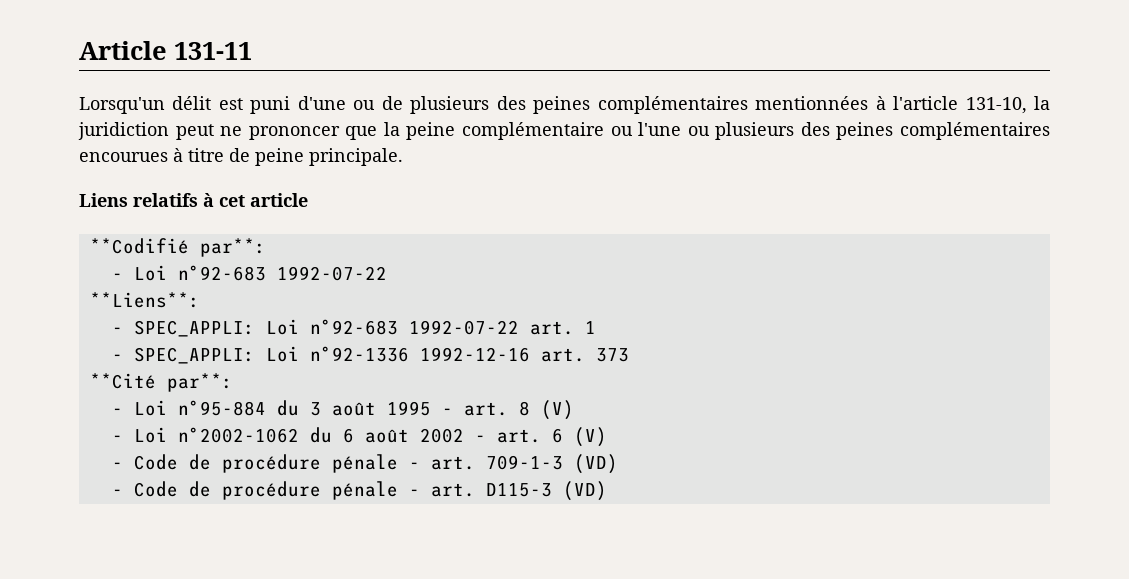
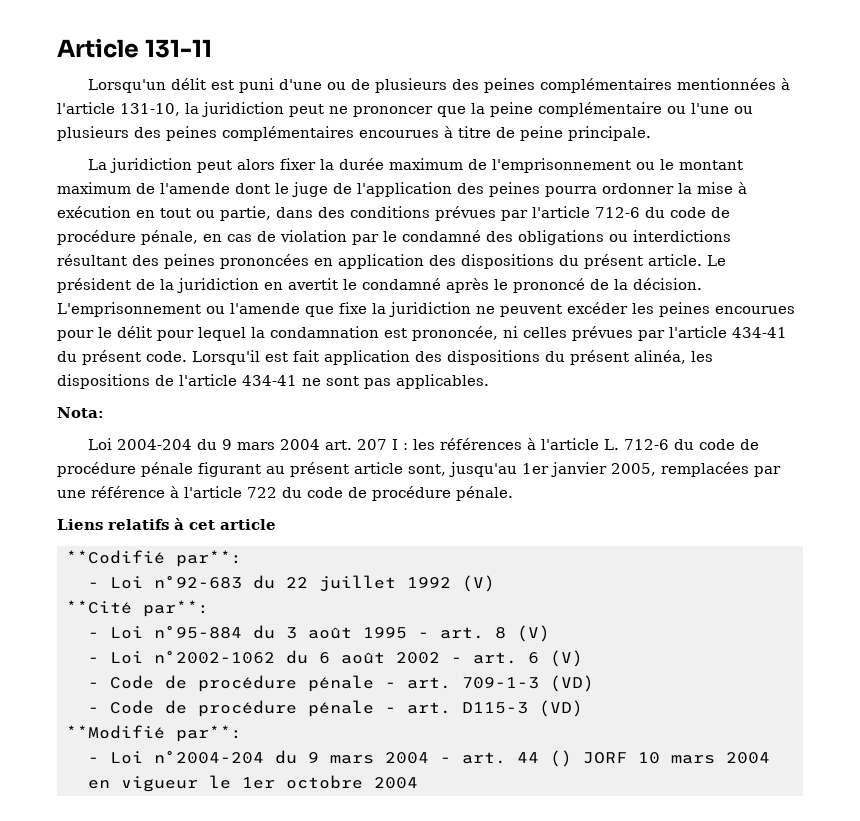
+ La juridiction peut alors fixer la durée maximum de l'emprisonnement ou le montant maximum de l'amende dont le juge de l'application des peines pourra ordonner la mise à exécution en tout ou partie, dans des conditions prévues par l'article 712-6 du code de procédure pénale, en cas de violation par le condamné des obligations ou interdictions résultant des peines prononcées en application des dispositions du présent article. Le président de la juridiction en avertit le condamné après le prononcé de la décision. L'emprisonnement ou l'amende que fixe la juridiction ne peuvent excéder les peines encourues pour le délit pour lequel la condamnation est prononcée, ni celles prévues par l'article 434-41 du présent code. Lorsqu'il est fait application des dispositions du présent alinéa, les dispositions de l'article 434-41 ne sont pas applicables.
+ Nota:
+ Loi 2004-204 du 9 mars 2004 art. 207 I : les références à l'article L. 712-6 du code de procédure pénale figurant au présent article sont, jusqu'au 1er janvier 2005, remplacées par une référence à l'article 722 du code de procédure pénale.
- - Loi n°92-683 1992-07-22
- **Liens**:
- - SPEC_APPLI: Loi n°92-683 1992-07-22 art. 1
- - SPEC_APPLI: Loi n°92-1336 1992-12-16 art. 373
+ - Loi n°92-683 du 22 juillet 1992 (V)
+ **Modifié par**:
+ - Loi n°2004-204 du 9 mars 2004 - art. 44 () JORF 10 mars 2004 en vigueur le 1er octobre 2004

